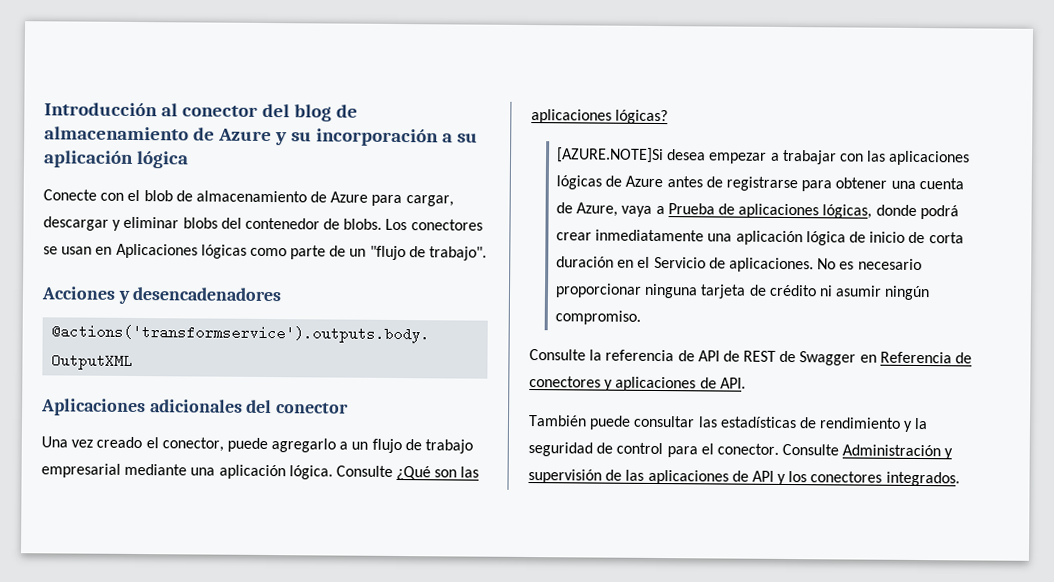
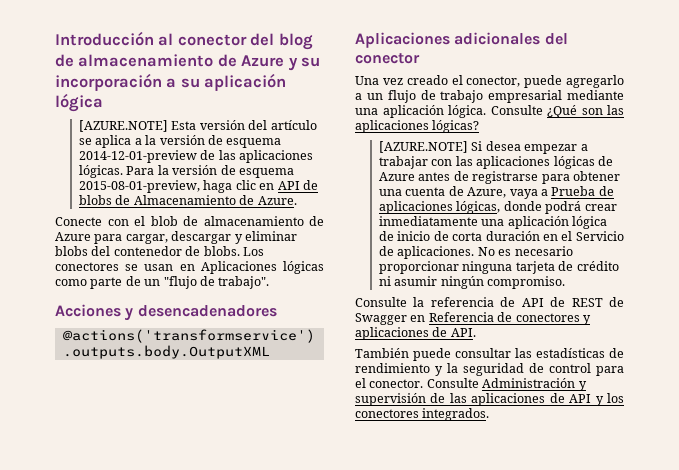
+ [AZURE.NOTE] Esta versión del artículo se aplica a la versión de esquema 2014-12-01-preview de las aplicaciones lógicas. Para la versión de esquema 2015-08-01-preview, haga clic en API de blobs de Almacenamiento de Azure.
- [AZURE.NOTE]Si desea empezar a trabajar con las aplicaciones lógicas de Azure antes de registrarse para obtener una cuenta de Azure, vaya a Prueba de aplicaciones lógicas, donde podrá crear inmediatamente una aplicación lógica de inicio de corta duración en el Servicio de aplicaciones.
+ [AZURE.NOTE] Si desea empezar a trabajar con las aplicaciones lógicas de Azure antes de registrarse para obtener una cuenta de Azure, vaya a Prueba de aplicaciones lógicas, donde podrá crear inmediatamente una aplicación lógica de inicio de corta duración en el Servicio de aplicaciones.

